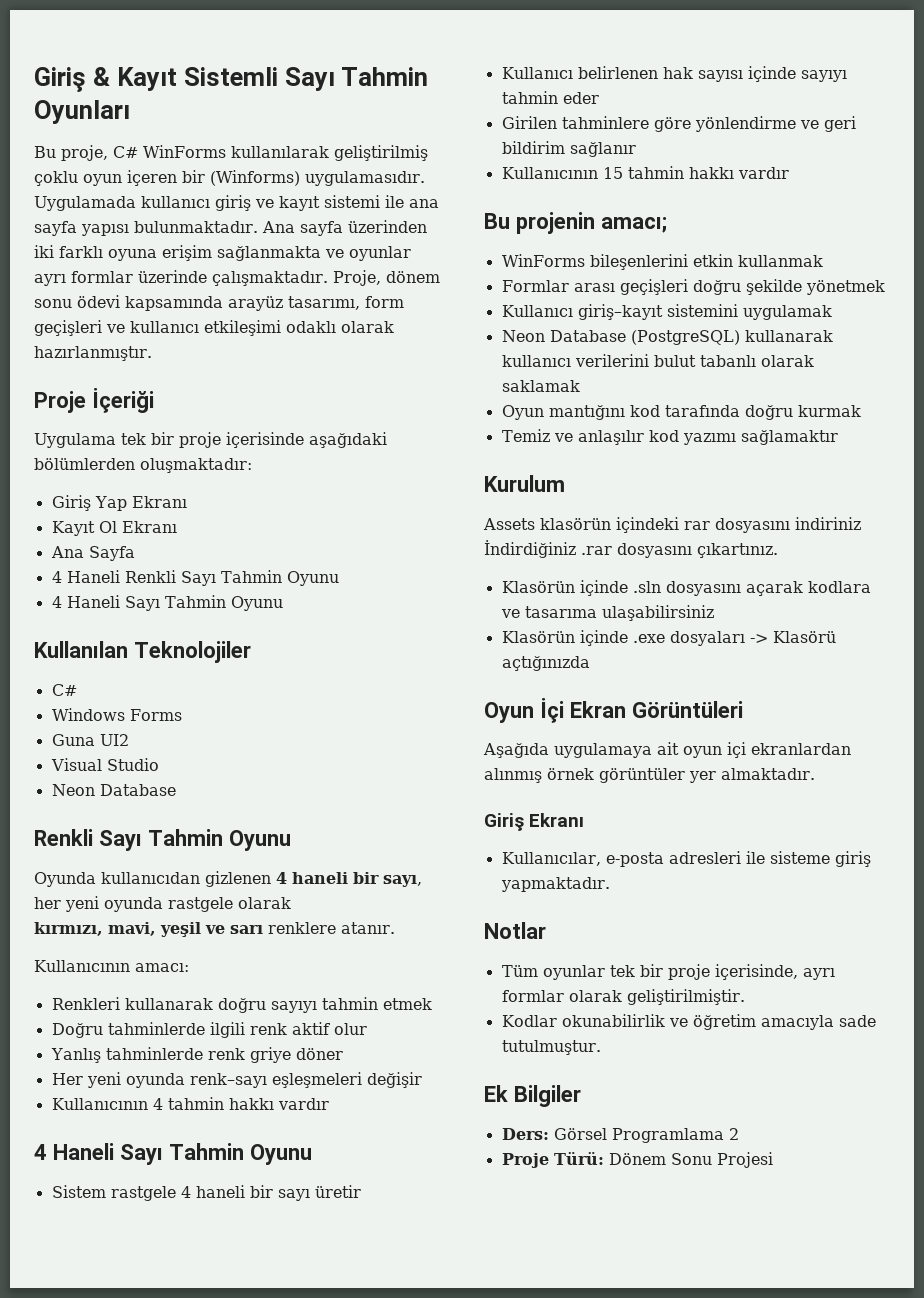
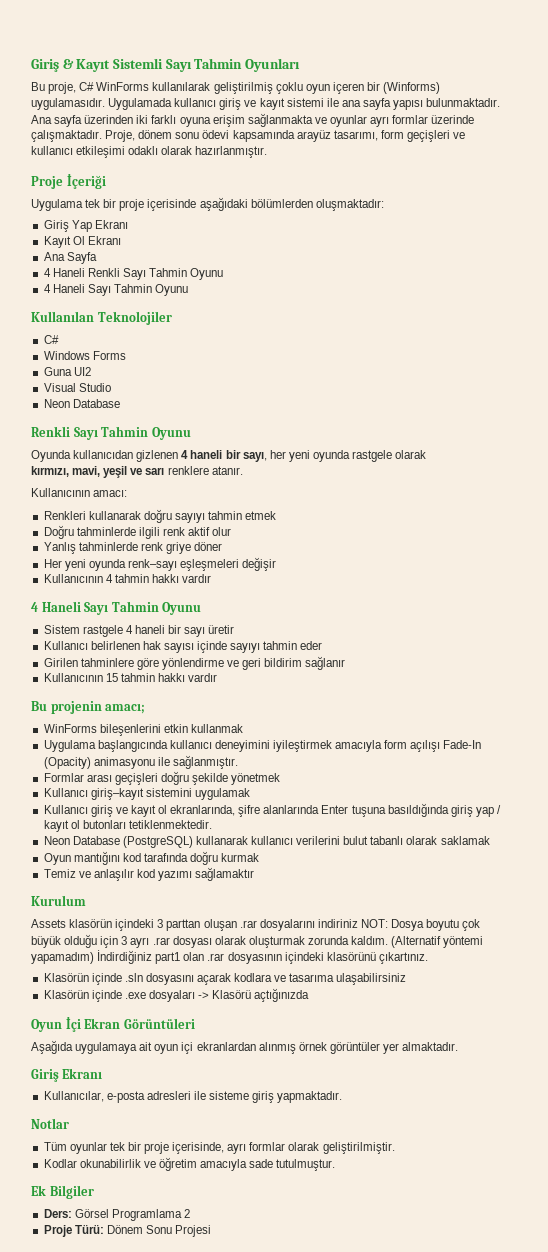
+ Uygulama başlangıcında kullanıcı deneyimini iyileştirmek amacıyla form açılışı Fade-In (Opacity) animasyonu ile sağlanmıştır.
+ Kullanıcı giriş ve kayıt ol ekranlarında, şifre alanlarında Enter tuşuna basıldığında giriş yap / kayıt ol butonları tetiklenmektedir.
- Assets klasörün içindeki rar dosyasını indiriniz İndirdiğiniz .rar dosyasını çıkartınız.
+ Assets klasörün içindeki 3 parttan oluşan .rar dosyalarını indiriniz NOT: Dosya boyutu çok büyük olduğu için 3 ayrı .rar dosyası olarak oluşturmak zorunda kaldım. (Alternatif yöntemi yapamadım) İndirdiğiniz part1 olan .rar dosyasının içindeki klasörünü çıkartınız.

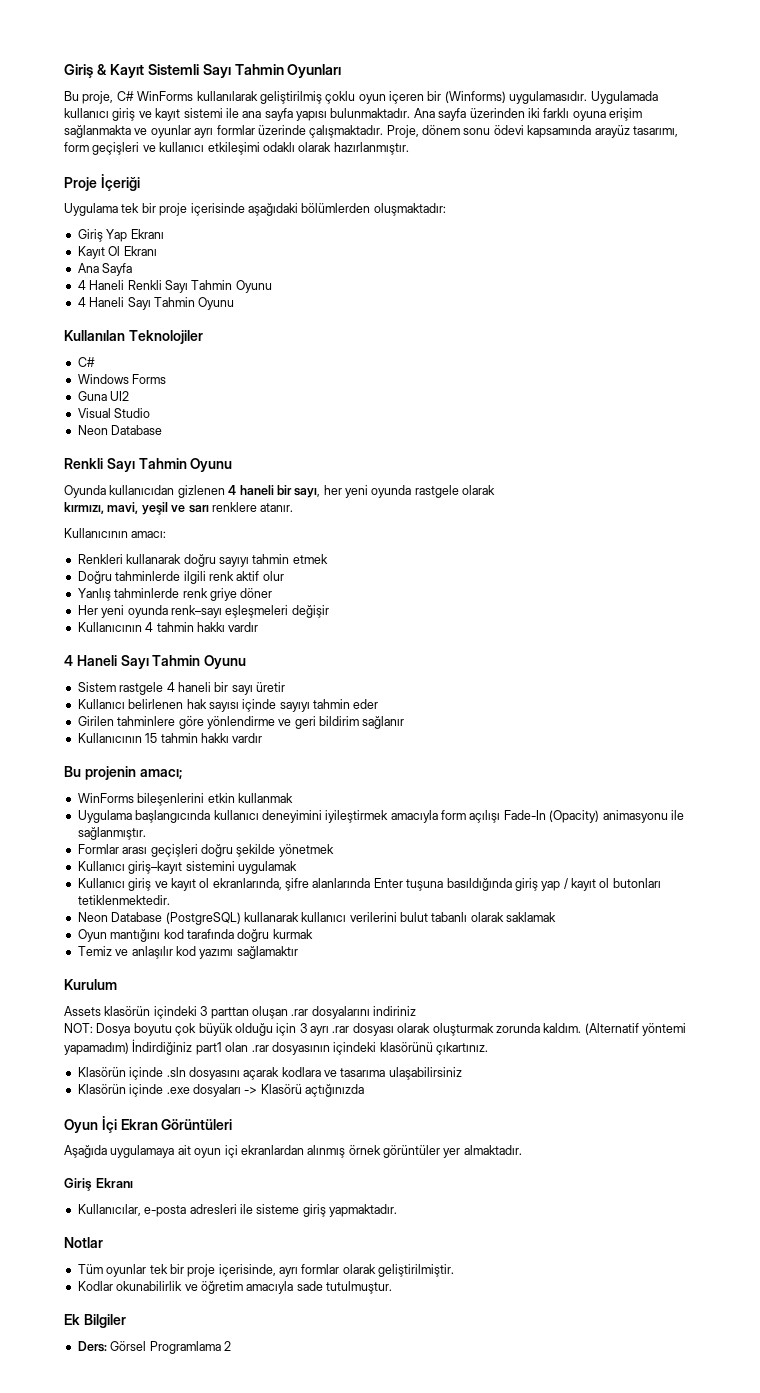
- Assets klasörün içindeki 3 parttan oluşan .rar dosyalarını indiriniz NOT: Dosya boyutu çok büyük olduğu için 3 ayrı .rar dosyası olarak oluşturmak zorunda kaldım.
+ Assets klasörün içindeki 3 parttan oluşan .rar dosyalarını indiriniz
+ NOT: Dosya boyutu çok büyük olduğu için 3 ayrı .rar dosyası olarak oluşturmak zorunda kaldım.
- Proje Türü: Dönem Sonu Projesi

